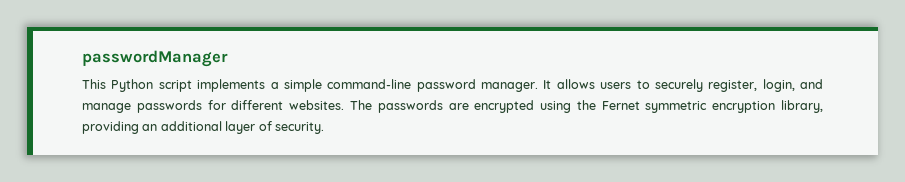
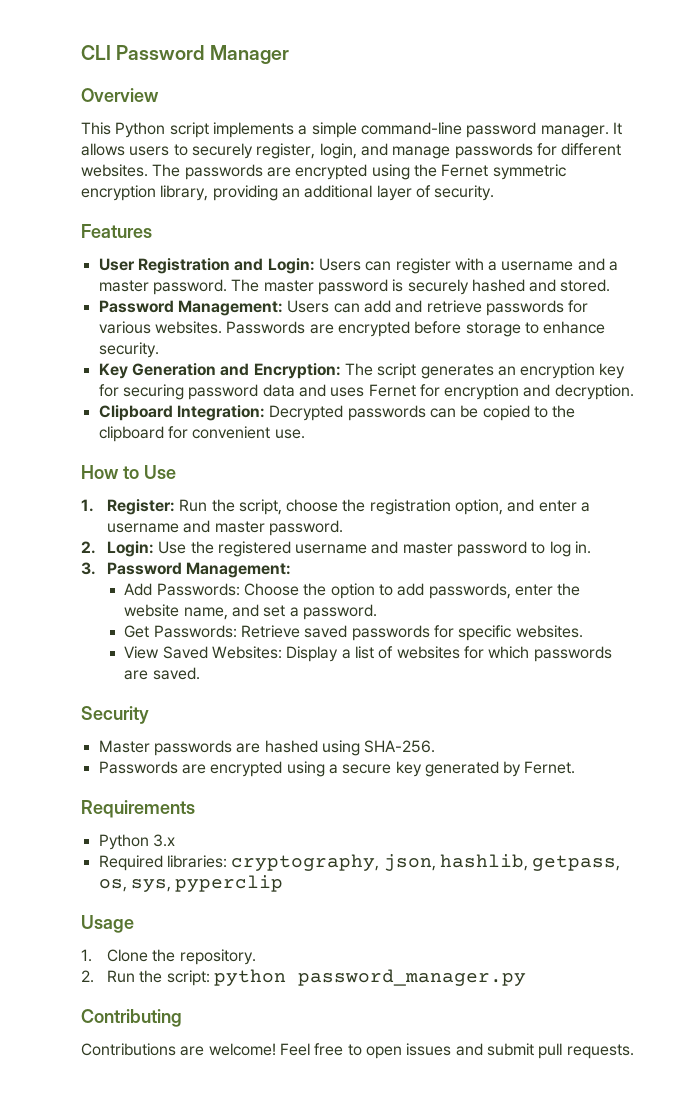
- passwordManager
+ CLI Password Manager
+ Overview
+ Features
+ User Registration and Login: Users can register with a username and a master password. The master password is securely hashed and stored.
+ Password Management: Users can add and retrieve passwords for various websites. Passwords are encrypted before storage to enhance security.
+ Key Generation and Encryption: The script generates an encryption key for securing password data and uses Fernet for encryption and decryption.
+ Clipboard Integration: Decrypted passwords can be copied to the clipboard for convenient use.
+ How to Use
+ 1. Register: Run the script, choose the registration option, and enter a username and master password.
+ 2. Login: Use the registered username and master password to log in.
+ 3. Password Management:
+ Add Passwords: Choose the option to add passwords, enter the website name, and set a password.
+ Get Passwords: Retrieve saved passwords for specific websites.
+ View Saved Websites: Display a list of websites for which passwords are saved.
+ Security
+ Master passwords are hashed using SHA-256.
+ Passwords are encrypted using a secure key generated by Fernet.
+ Requirements
+ Python 3.x
+ Required libraries: cryptography, json, hashlib, getpass, os, sys, pyperclip
+ Usage
+ 1. Clone the repository.
+ 2. Run the script: python password_manager.py
+ Contributing
+ Contributions are welcome! Feel free to open issues and submit pull requests.

